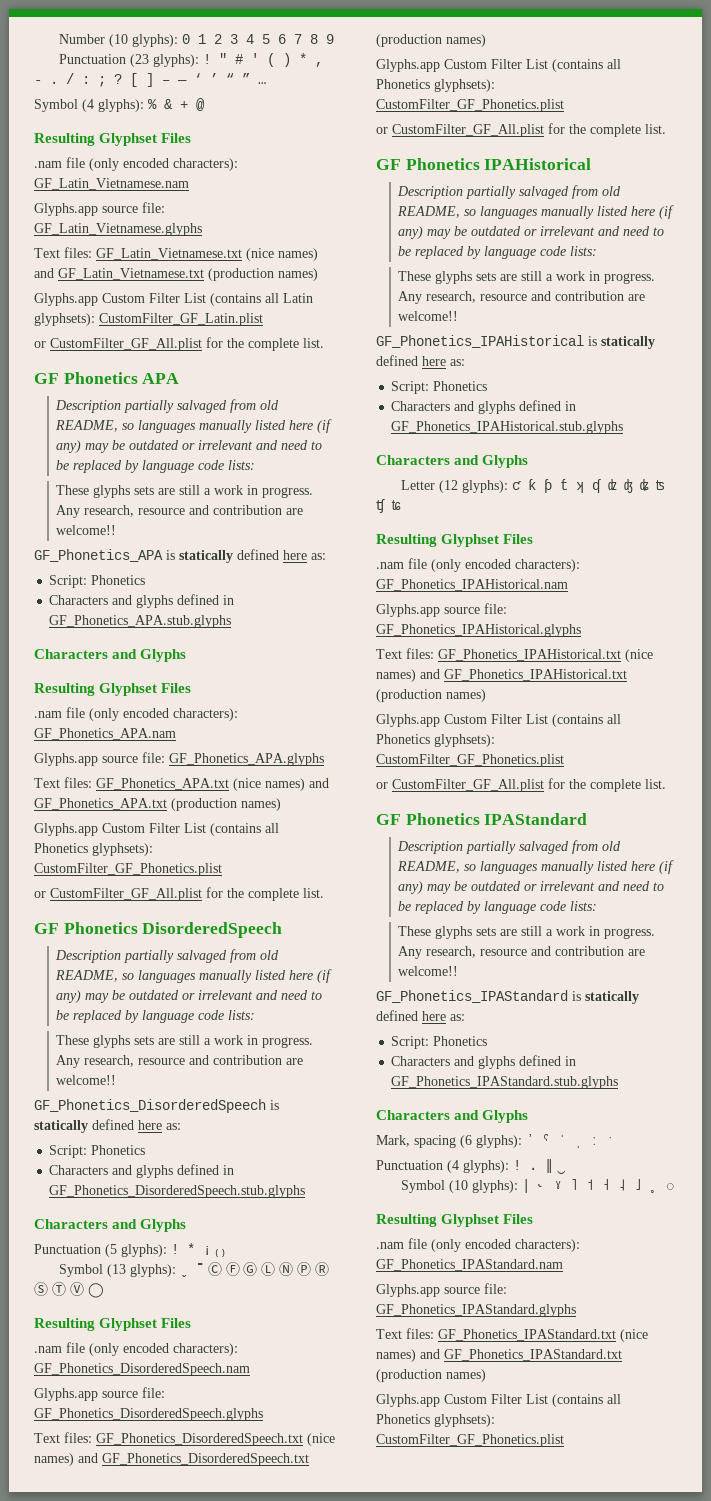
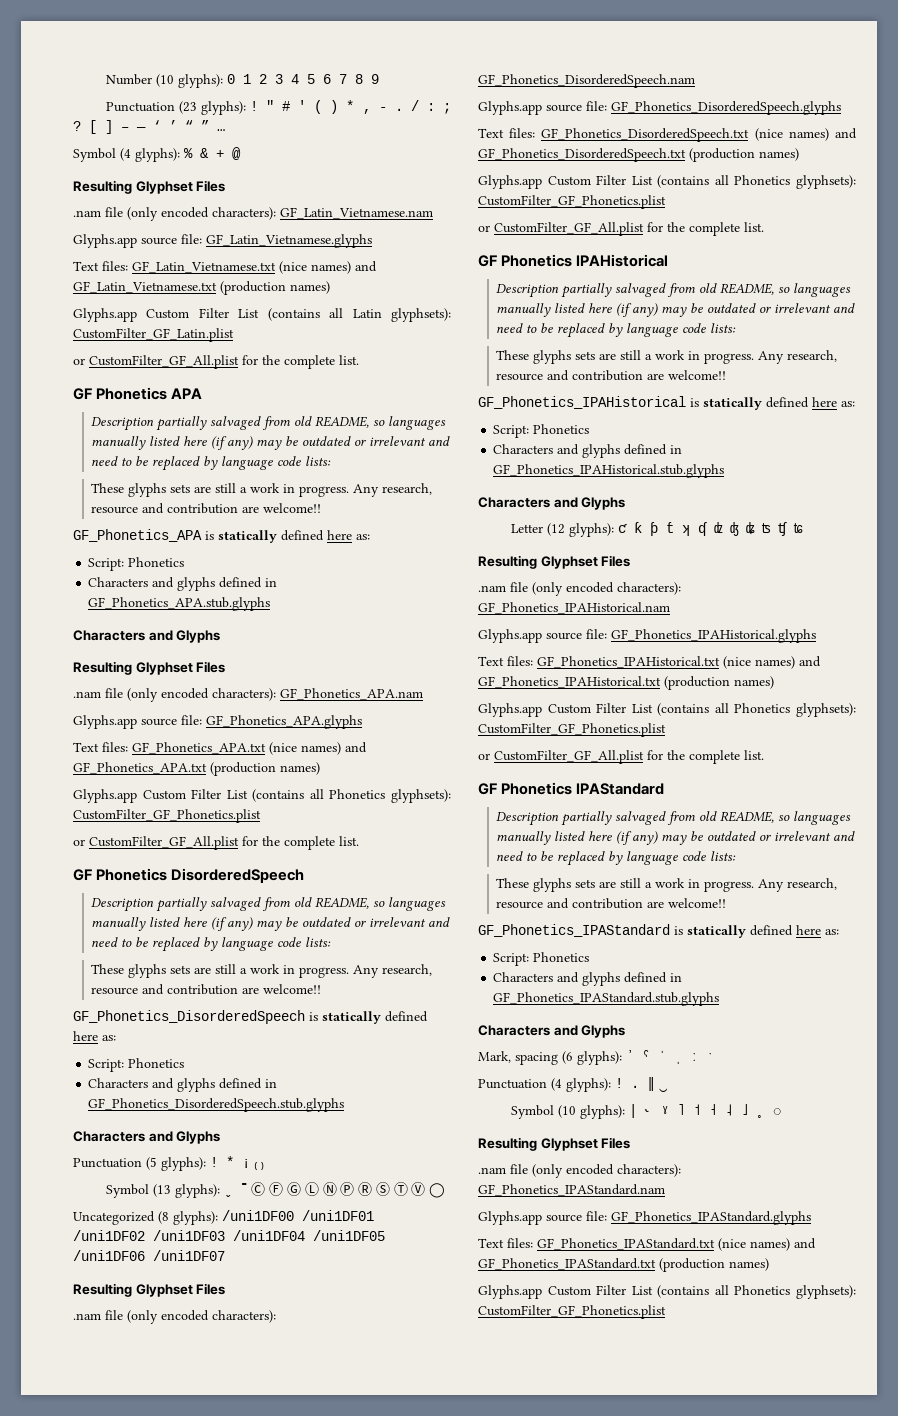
+ Uncategorized (8 glyphs): /uni1DF00 /uni1DF01 /uni1DF02 /uni1DF03 /uni1DF04 /uni1DF05 /uni1DF06 /uni1DF07

